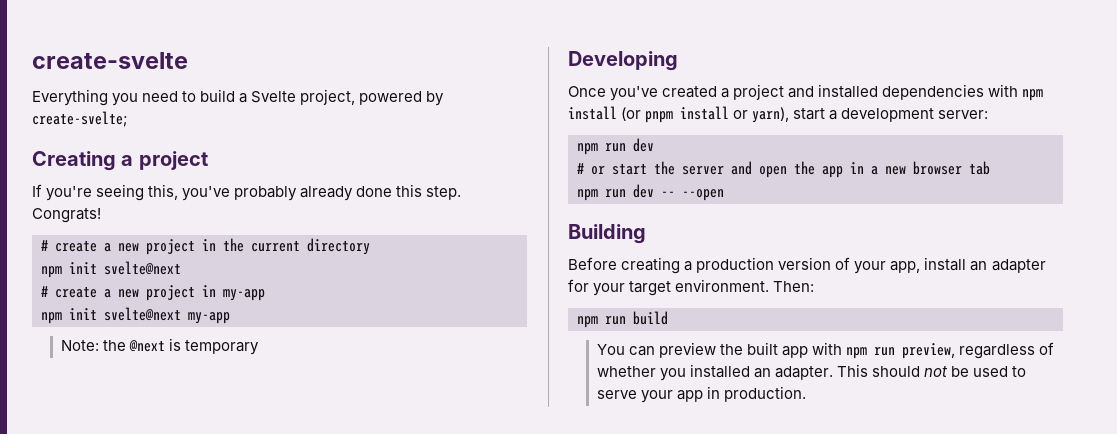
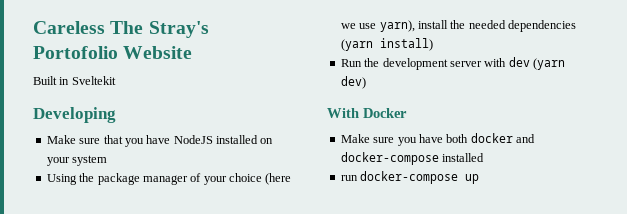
- create-svelte
- Everything you need to build a Svelte project, powered by create-svelte;
- Creating a project
- If you're seeing this, you've probably already done this step. Congrats!
- # create a new project in the current directory
- npm init svelte@next
- # create a new project in my-app
- npm init svelte@next my-app
- Note: the @next is temporary
+ Careless The Stray's Portofolio Website
+ Built in Sveltekit
  Developing
- Once you've created a project and installed dependencies with npm install (or pnpm install or yarn), start a development server:
- npm run dev
- # or start the server and open the app in a new browser tab
- npm run dev -- --open
- Building
- Before creating a production version of your app, install an adapter for your target environment. Then:
- npm run build
- You can preview the built app with npm run preview, regardless of whether you installed an adapter. This should not be used to serve your app in production.
+ Make sure that you have NodeJS installed on your system
+ Using the package manager of your choice (here we use yarn), install the needed dependencies (yarn install)
+ Run the development server with dev (yarn dev)
+ With Docker
+ Make sure you have both docker and docker-compose installed
+ run docker-compose up

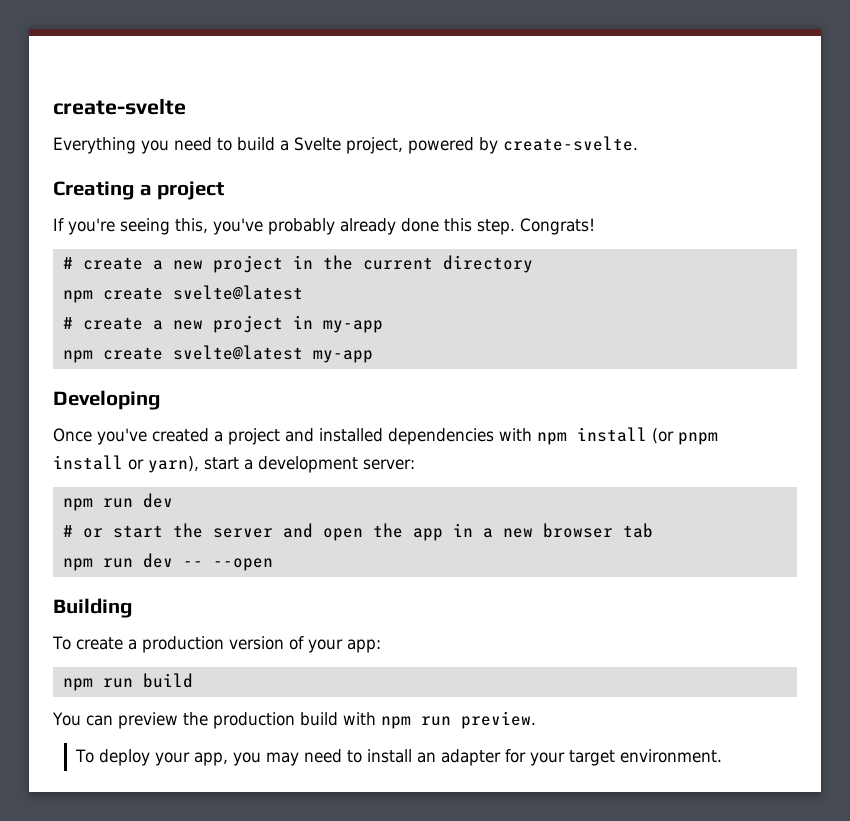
- Careless The Stray's Portofolio Website
- Built in Sveltekit
+ create-svelte
+ Everything you need to build a Svelte project, powered by create-svelte.
+ Creating a project
+ If you're seeing this, you've probably already done this step. Congrats!
+ # create a new project in the current directory
+ npm create svelte@latest
+ # create a new project in my-app
+ npm create svelte@latest my-app
  Developing
- Make sure that you have NodeJS installed on your system
- Using the package manager of your choice (here we use yarn), install the needed dependencies (yarn install)
- Run the development server with dev (yarn dev)
- With Docker
- Make sure you have both docker and docker-compose installed
- run docker-compose up
+ Once you've created a project and installed dependencies with npm install (or pnpm install or yarn), start a development server:
+ npm run dev
+ # or start the server and open the app in a new browser tab
+ npm run dev -- --open
+ Building
+ To create a production version of your app:
+ npm run build
+ You can preview the production build with npm run preview.
+ To deploy your app, you may need to install an adapter for your target environment.

